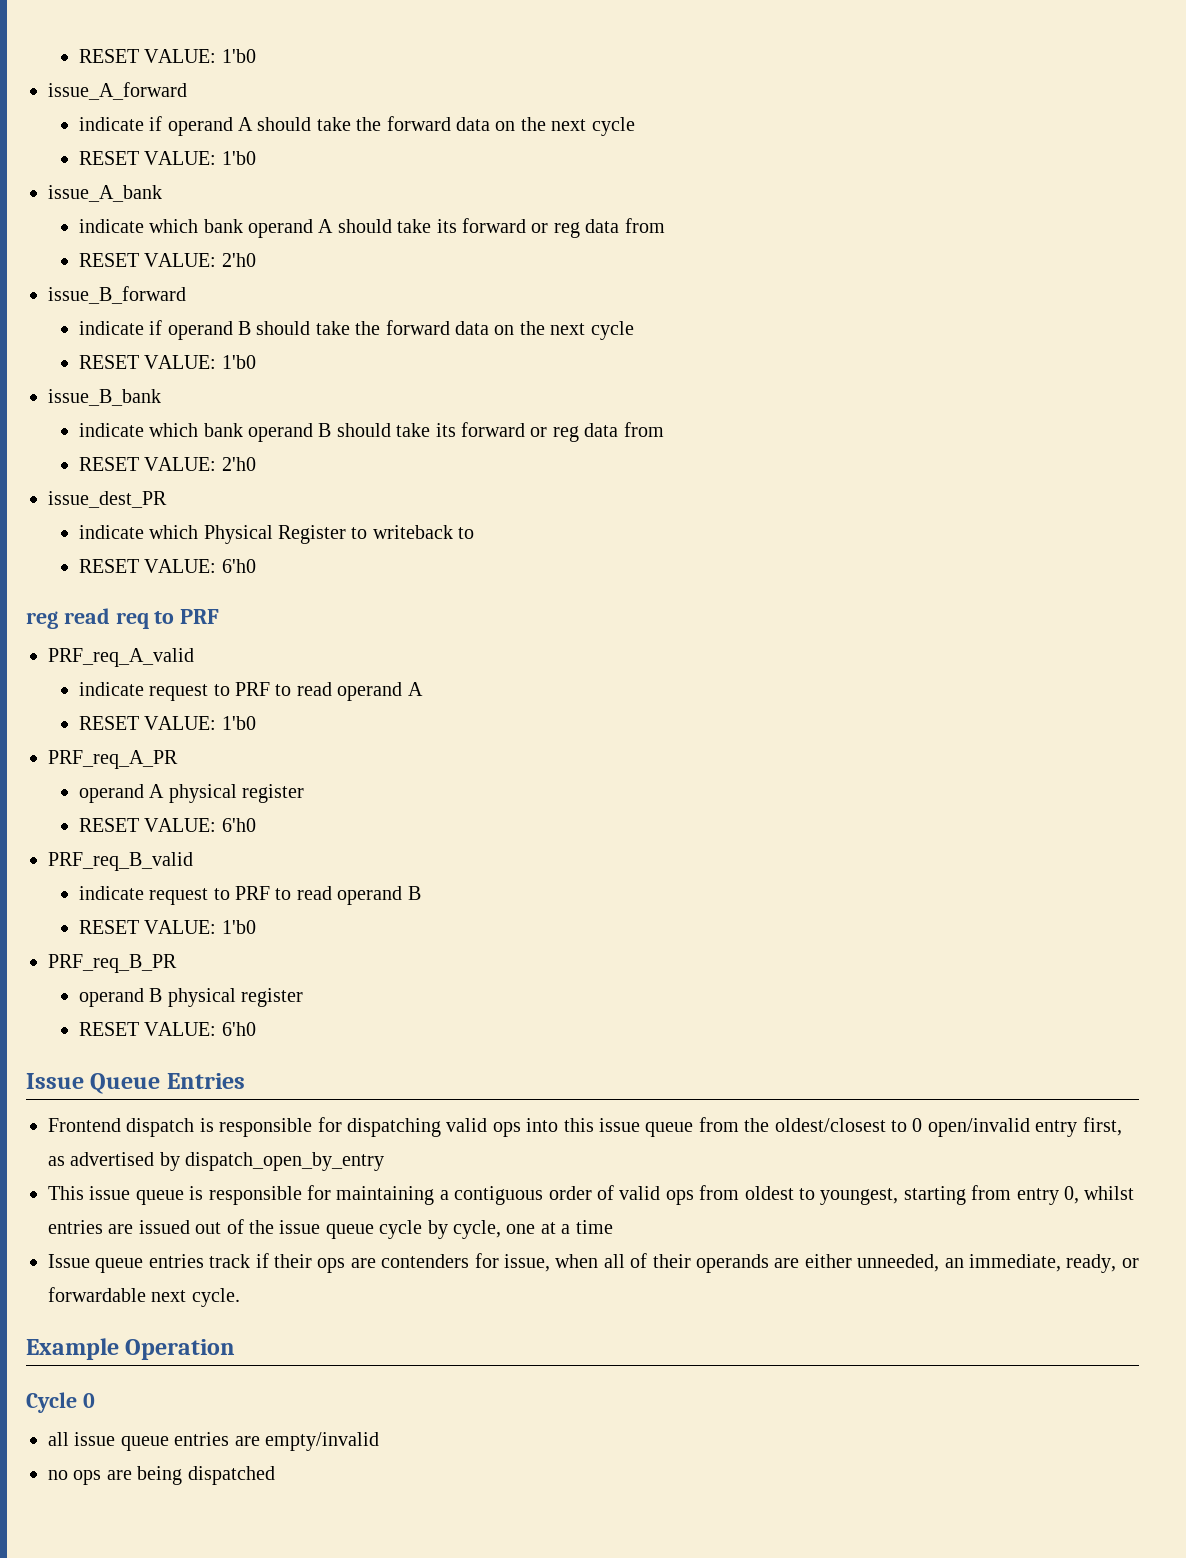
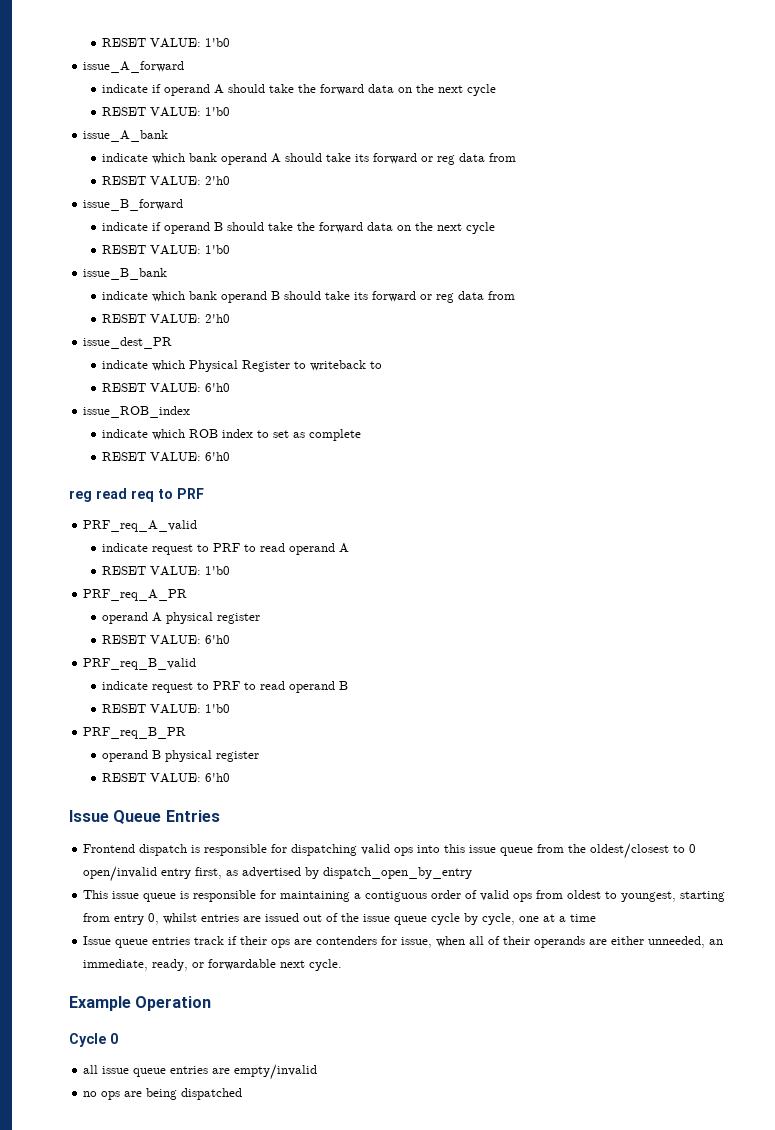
+ issue_ROB_index
+ indicate which ROB index to set as complete
+ RESET VALUE: 6'h0

